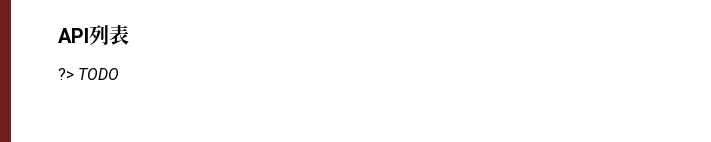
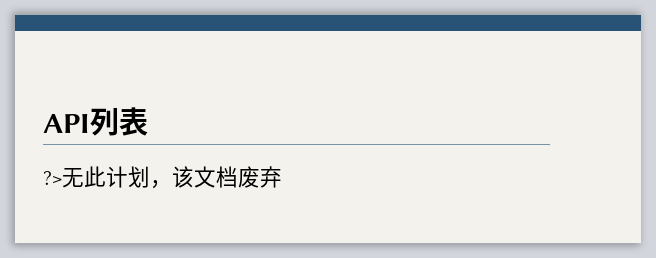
- ?> TODO
+ ?>无此计划，该文档废弃

